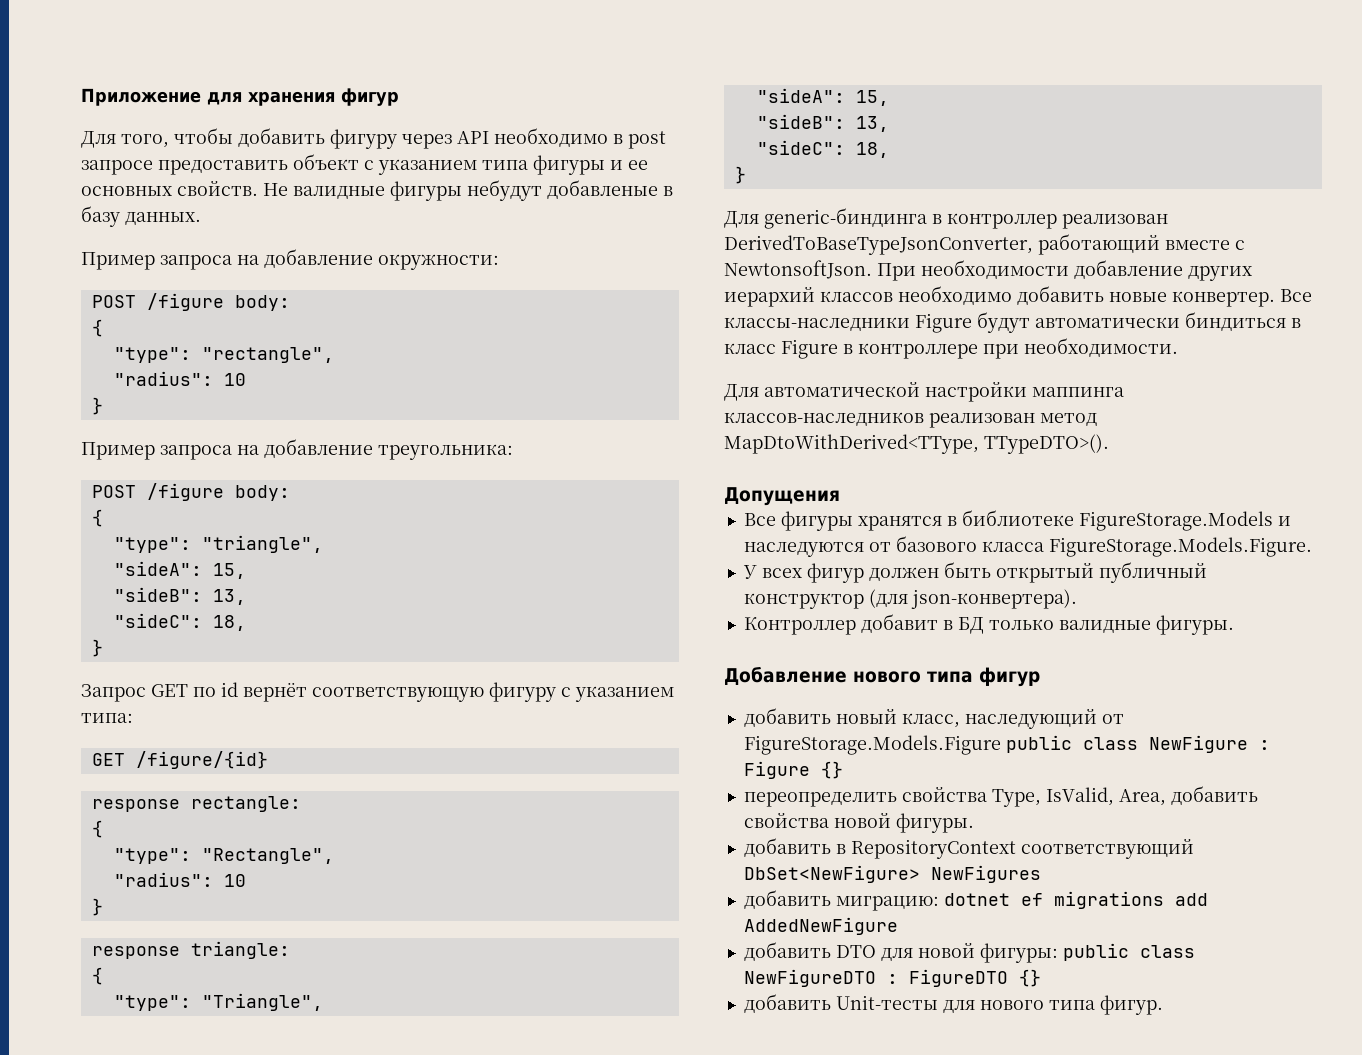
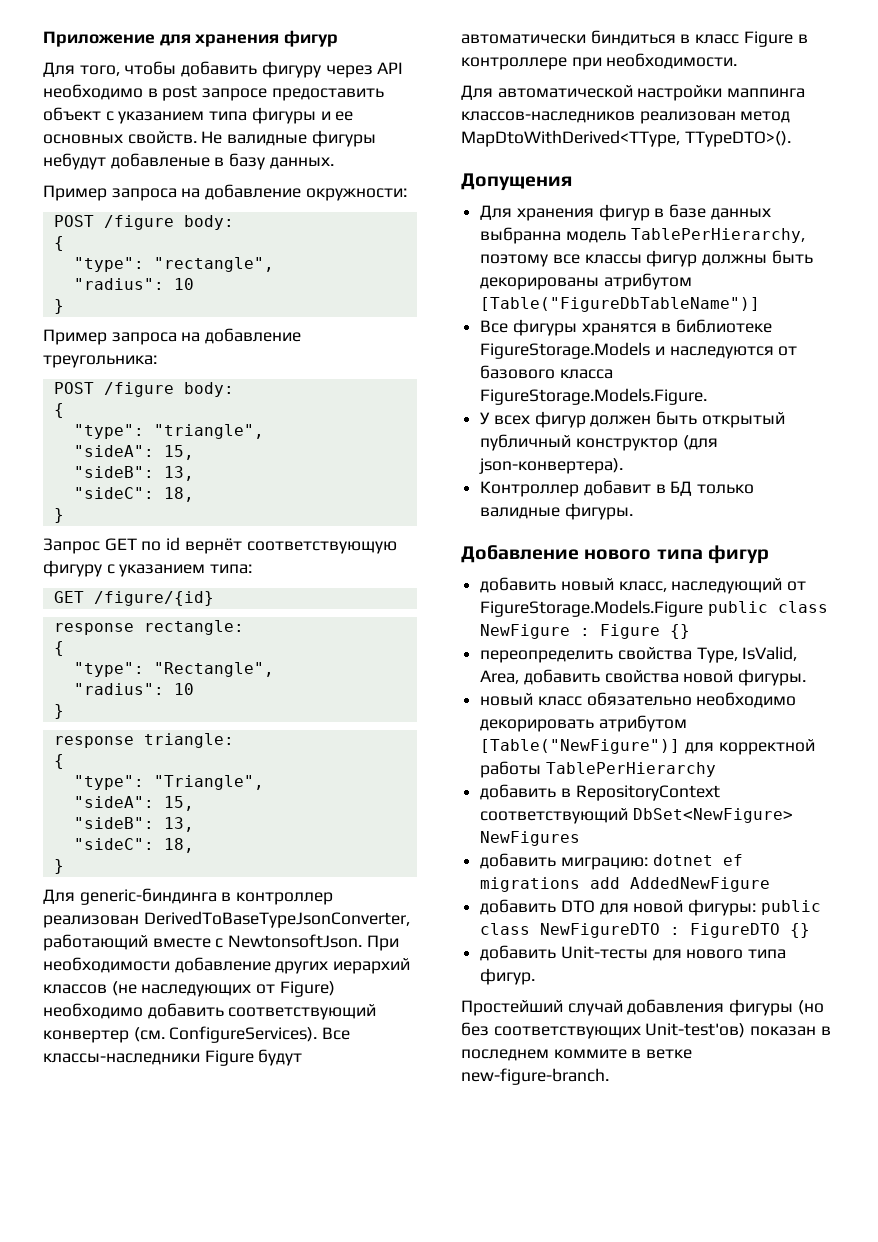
- При необходимости добавление других иерархий классов необходимо добавить новые конвертер.
+ При необходимости добавление других иерархий классов (не наследующих от Figure) необходимо добавить соответствующий конвертер (см. ConfigureServices).
+ Для хранения фигур в базе данных выбранна модель TablePerHierarchy, поэтому все классы фигур должны быть декорированы атрибутом [Table("FigureDbTableName")]
+ новый класс обязательно необходимо декорировать атрибутом [Table("NewFigure")] для корректной работы TablePerHierarchy
+ Простейший случай добавления фигуры (но без соответствующих Unit-test'ов) показан в последнем коммите в ветке new-figure-branch.

